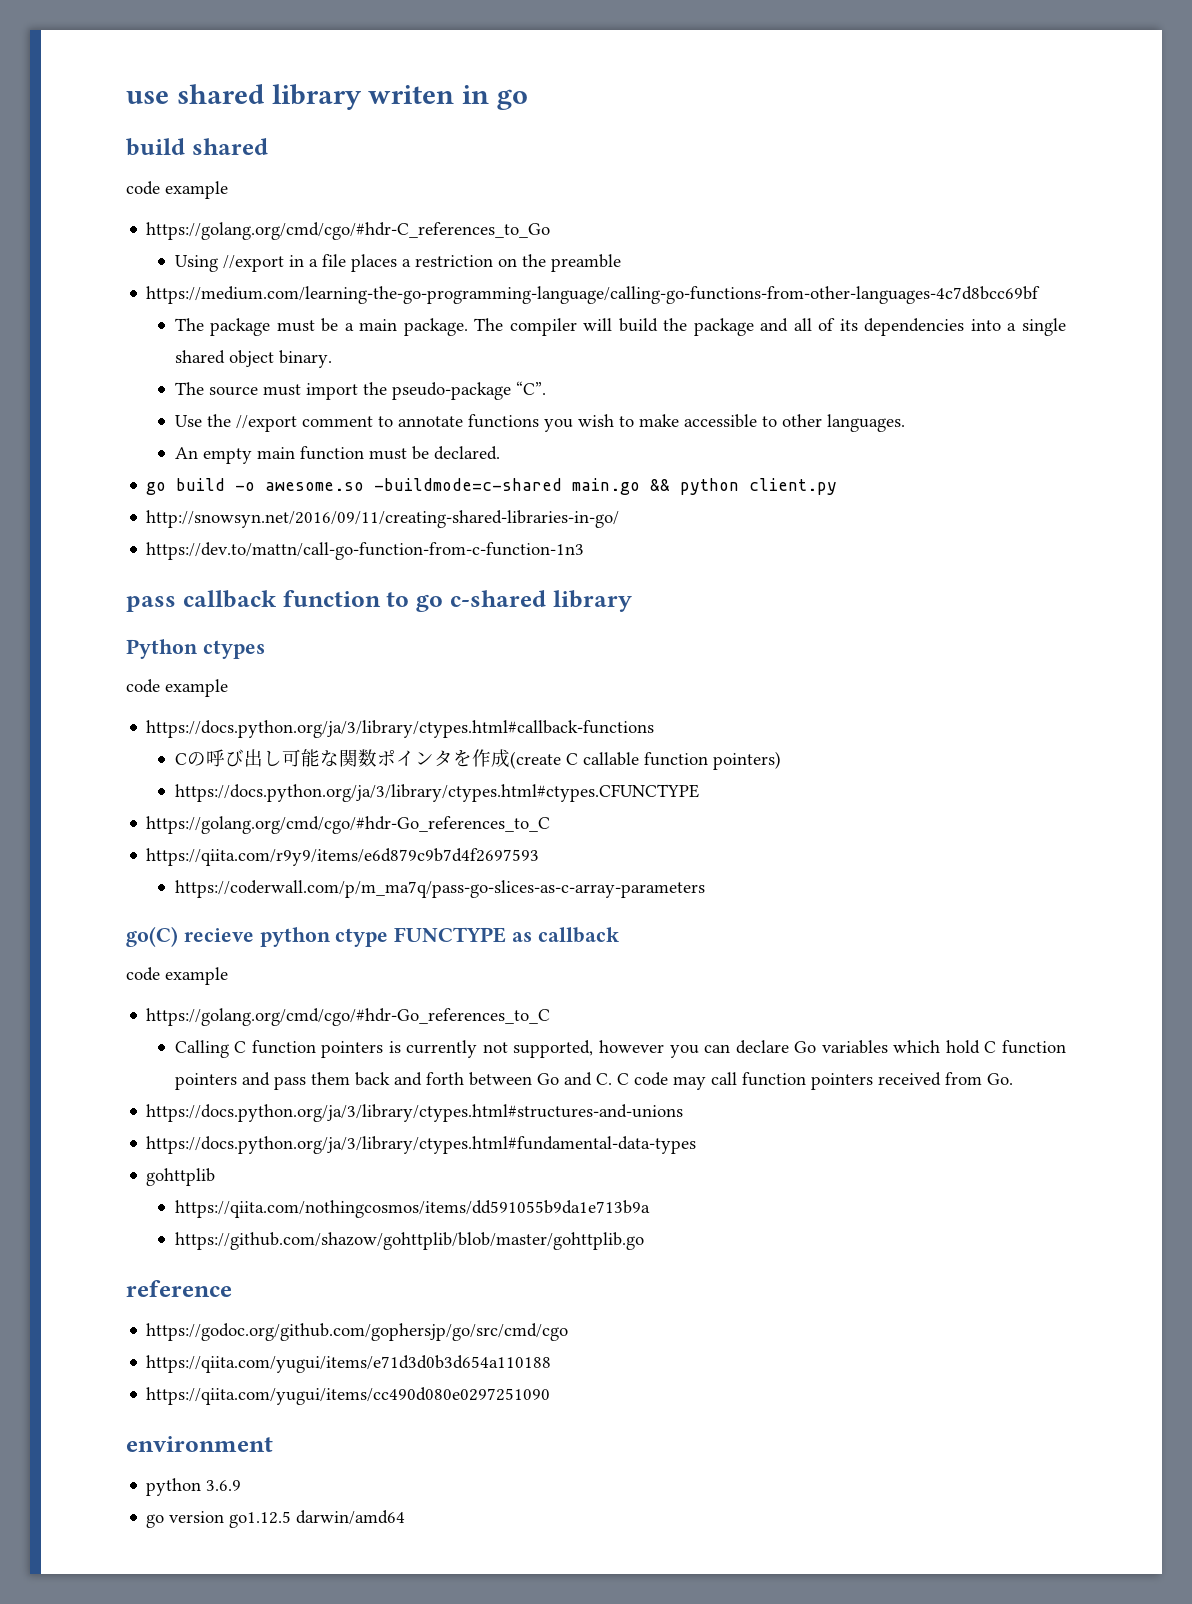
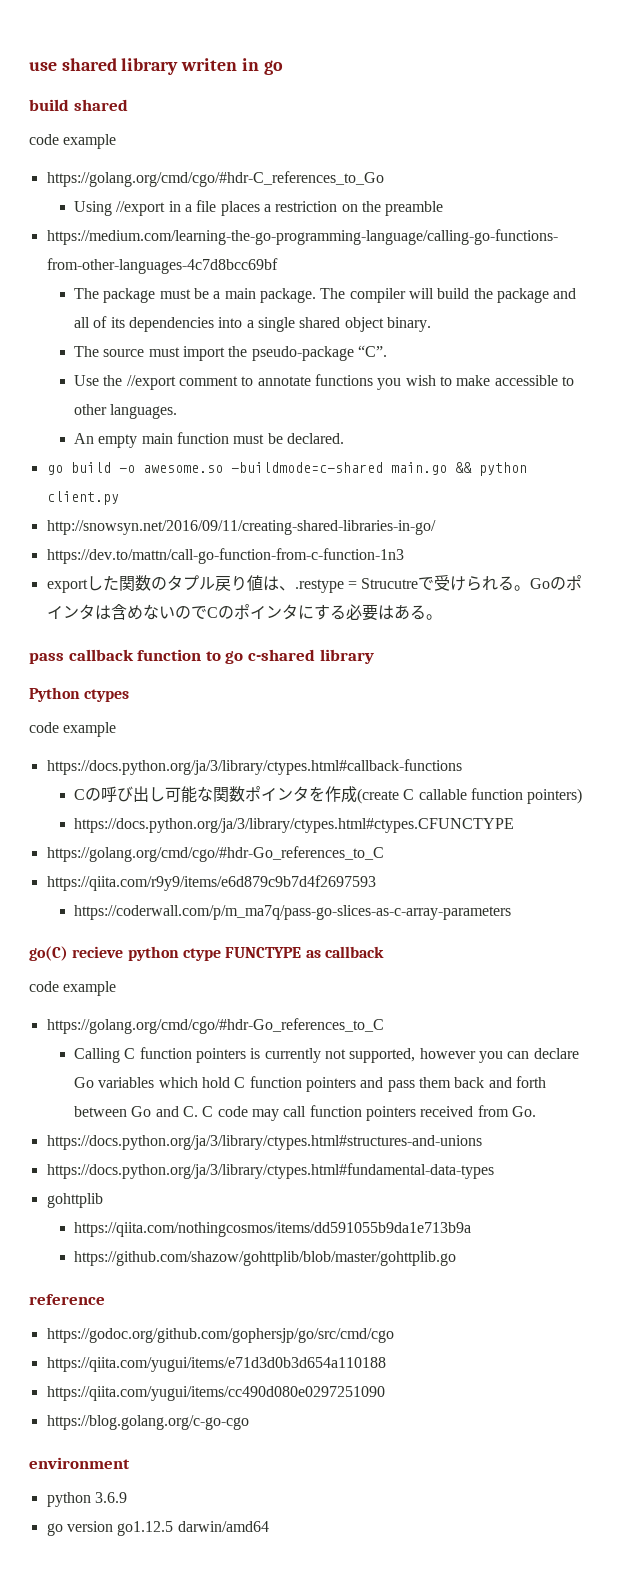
+ exportした関数のタプル戻り値は、.restype = Strucutreで受けられる。Goのポインタは含めないのでCのポインタにする必要はある。
+ https://blog.golang.org/c-go-cgo

